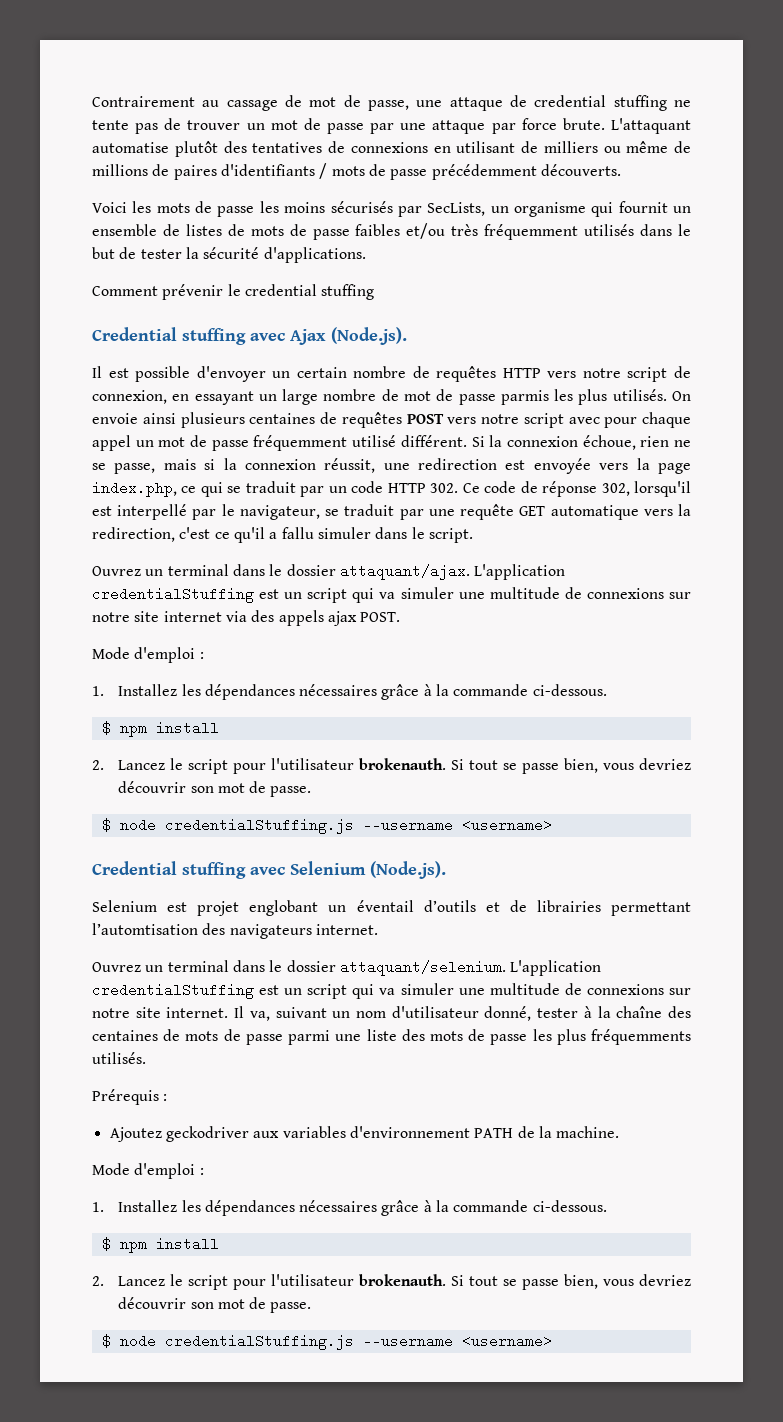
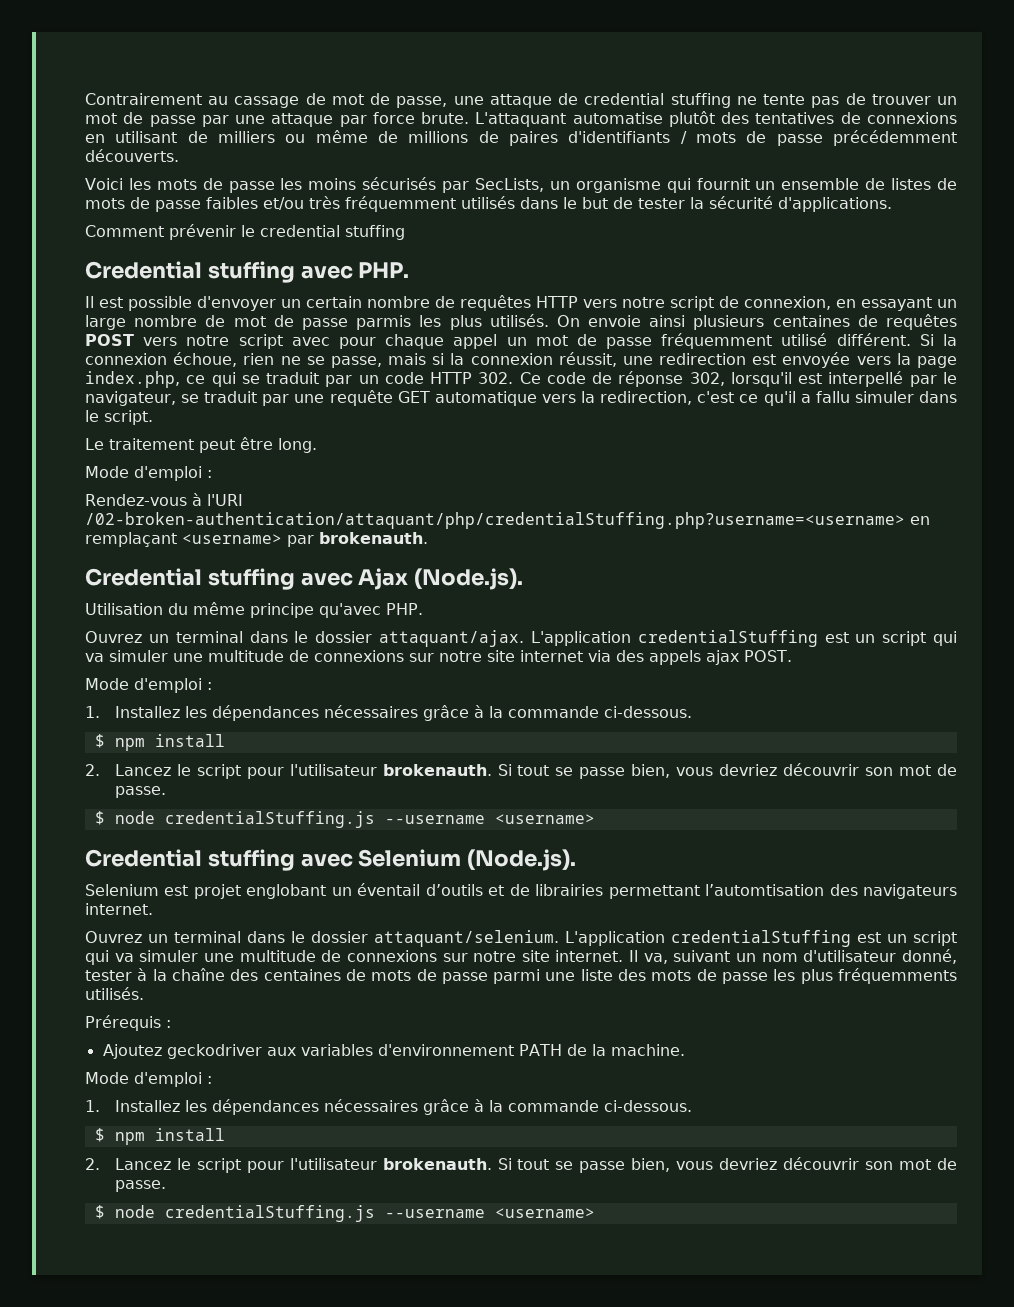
- Credential stuffing avec Ajax (Node.js).
+ Credential stuffing avec PHP.
+ Le traitement peut être long.
+ Mode d'emploi :
+ Rendez-vous à l'URI /02-broken-authentication/attaquant/php/credentialStuffing.php?username=<username> en remplaçant <username> par brokenauth.
+ Credential stuffing avec Ajax (Node.js).
+ Utilisation du même principe qu'avec PHP.

